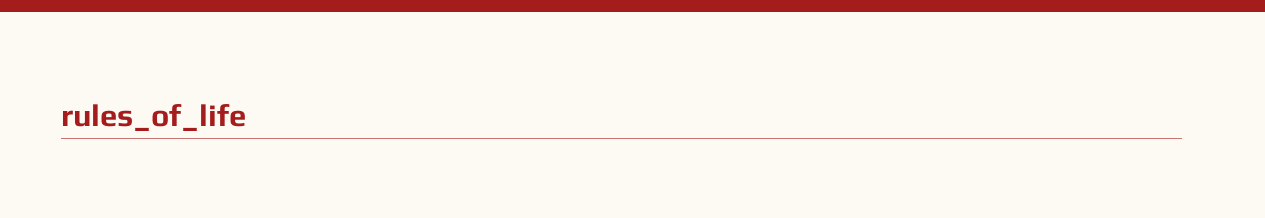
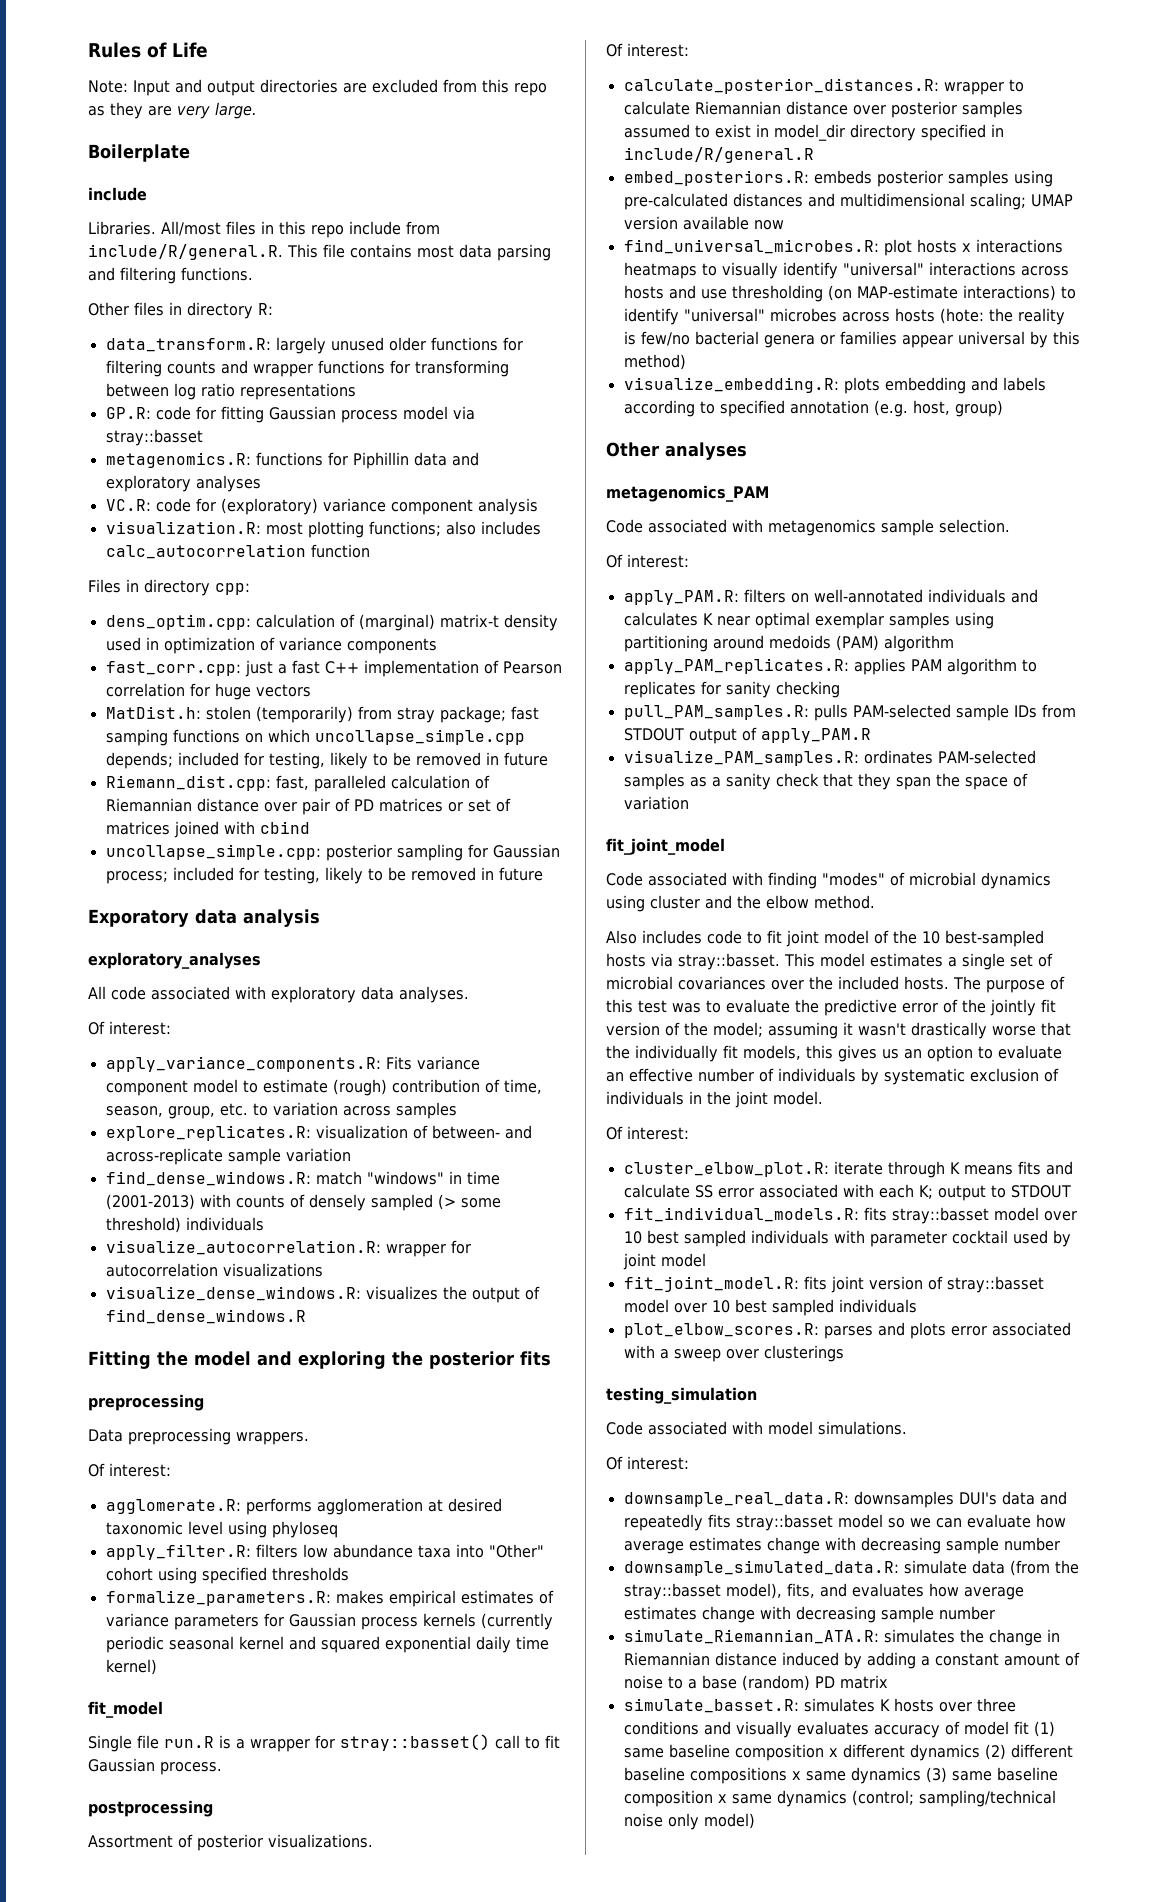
- rules_of_life
+ Rules of Life
+ Note: Input and output directories are excluded from this repo as they are very large.
+ Boilerplate
+ include
+ Libraries. All/most files in this repo include from include/R/general.R. This file contains most data parsing and filtering functions.
+ Other files in directory R:
+ data_transform.R: largely unused older functions for filtering counts and wrapper functions for transforming between log ratio representations
+ GP.R: code for fitting Gaussian process model via stray::basset
+ metagenomics.R: functions for Piphillin data and exploratory analyses
+ VC.R: code for (exploratory) variance component analysis
+ visualization.R: most plotting functions; also includes calc_autocorrelation function
+ Files in directory cpp:
+ dens_optim.cpp: calculation of (marginal) matrix-t density used in optimization of variance components
+ fast_corr.cpp: just a fast C++ implementation of Pearson correlation for huge vectors
+ MatDist.h: stolen (temporarily) from stray package; fast samping functions on which uncollapse_simple.cpp depends; included for testing, likely to be removed in future
+ Riemann_dist.cpp: fast, paralleled calculation of Riemannian distance over pair of PD matrices or set of matrices joined with cbind
+ uncollapse_simple.cpp: posterior sampling for Gaussian process; included for testing, likely to be removed in future
+ Exporatory data analysis
+ exploratory_analyses
+ All code associated with exploratory data analyses.
+ Of interest:
+ apply_variance_components.R: Fits variance component model to estimate (rough) contribution of time, season, group, etc. to variation across samples
+ explore_replicates.R: visualization of between- and across-replicate sample variation
+ find_dense_windows.R: match "windows" in time (2001-2013) with counts of densely sampled (> some threshold) individuals
+ visualize_autocorrelation.R: wrapper for autocorrelation visualizations
+ visualize_dense_windows.R: visualizes the output of find_dense_windows.R
+ Fitting the model and exploring the posterior fits
+ preprocessing
+ Data preprocessing wrappers.
+ Of interest:
+ agglomerate.R: performs agglomeration at desired taxonomic level using phyloseq
+ apply_filter.R: filters low abundance taxa into "Other" cohort using specified thresholds
+ formalize_parameters.R: makes empirical estimates of variance parameters for Gaussian process kernels (currently periodic seasonal kernel and squared exponential daily time kernel)
+ fit_model
+ Single file run.R is a wrapper for stray::basset() call to fit Gaussian process.
+ postprocessing
+ Assortment of posterior visualizations.
+ Of interest:
+ calculate_posterior_distances.R: wrapper to calculate Riemannian distance over posterior samples assumed to exist in model_dir directory specified in include/R/general.R
+ embed_posteriors.R: embeds posterior samples using pre-calculated distances and multidimensional scaling; UMAP version available now
+ find_universal_microbes.R: plot hosts x interactions heatmaps to visually identify "universal" interactions across hosts and use thresholding (on MAP-estimate interactions) to identify "universal" microbes across hosts (hote: the reality is few/no bacterial genera or families appear universal by this method)
+ visualize_embedding.R: plots embedding and labels according to specified annotation (e.g. host, group)
+ Other analyses
+ metagenomics_PAM
+ Code associated with metagenomics sample selection.
+ Of interest:
+ apply_PAM.R: filters on well-annotated individuals and calculates K near optimal exemplar samples using partitioning around medoids (PAM) algorithm
+ apply_PAM_replicates.R: applies PAM algorithm to replicates for sanity checking
+ pull_PAM_samples.R: pulls PAM-selected sample IDs from STDOUT output of apply_PAM.R
+ visualize_PAM_samples.R: ordinates PAM-selected samples as a sanity check that they span the space of variation
+ fit_joint_model
+ Code associated with finding "modes" of microbial dynamics using cluster and the elbow method.
+ Also includes code to fit joint model of the 10 best-sampled hosts via stray::basset. This model estimates a single set of microbial covariances over the included hosts. The purpose of this test was to evaluate the predictive error of the jointly fit version of the model; assuming it wasn't drastically worse that the individually fit models, this gives us an option to evaluate an effective number of individuals by systematic exclusion of individuals in the joint model.
+ Of interest:
+ cluster_elbow_plot.R: iterate through K means fits and calculate SS error associated with each K; output to STDOUT
+ fit_individual_models.R: fits stray::basset model over 10 best sampled individuals with parameter cocktail used by joint model
+ fit_joint_model.R: fits joint version of stray::basset model over 10 best sampled individuals
+ plot_elbow_scores.R: parses and plots error associated with a sweep over clusterings
+ testing_simulation
+ Code associated with model simulations.
+ Of interest:
+ downsample_real_data.R: downsamples DUI's data and repeatedly fits stray::basset model so we can evaluate how average estimates change with decreasing sample number
+ downsample_simulated_data.R: simulate data (from the stray::basset model), fits, and evaluates how average estimates change with decreasing sample number
+ simulate_Riemannian_ATA.R: simulates the change in Riemannian distance induced by adding a constant amount of noise to a base (random) PD matrix
+ simulate_basset.R: simulates K hosts over three conditions and visually evaluates accuracy of model fit (1) same baseline composition x different dynamics (2) different baseline compositions x same dynamics (3) same baseline composition x same dynamics (control; sampling/technical noise only model)

